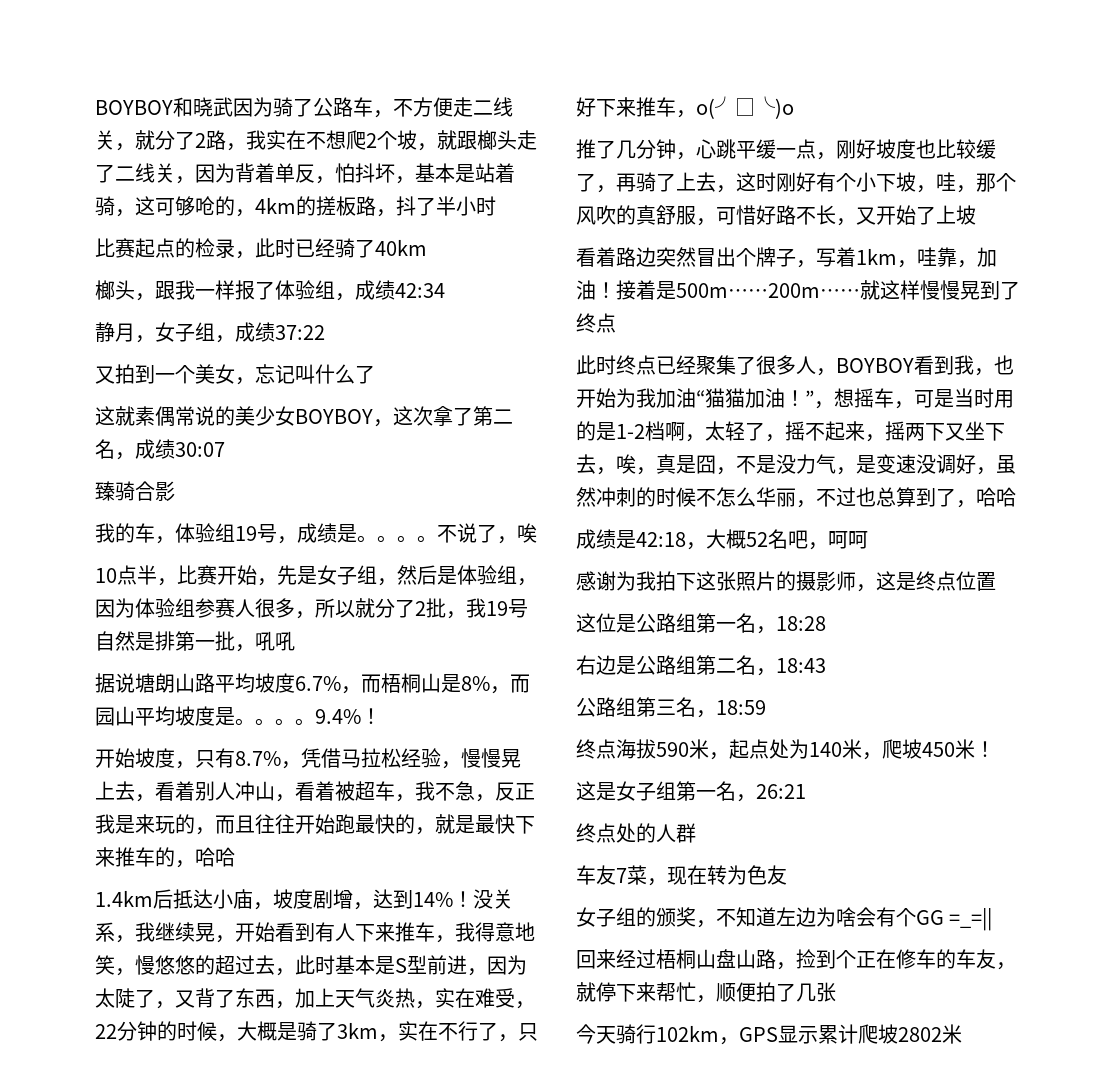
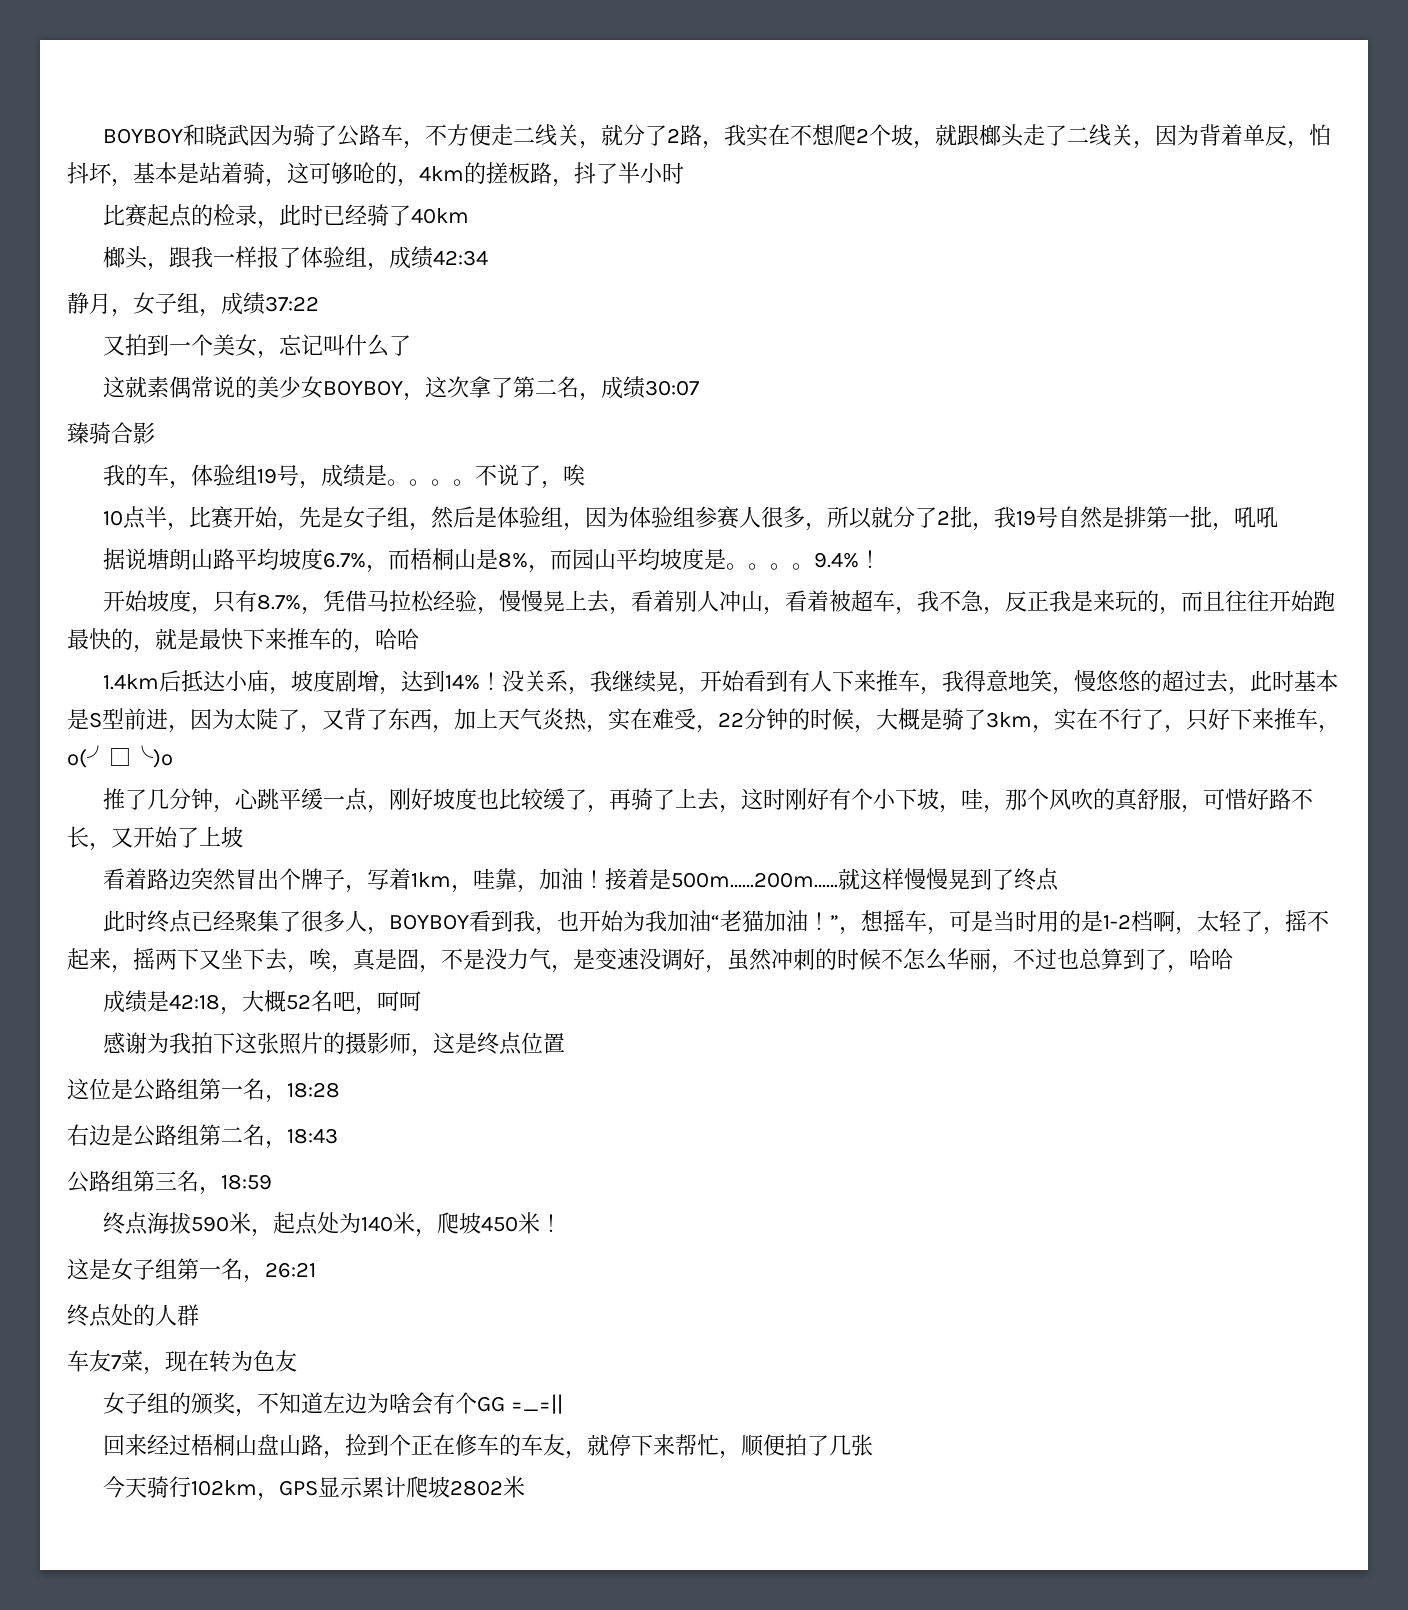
- 此时终点已经聚集了很多人，BOYBOY看到我，也开始为我加油“猫猫加油！”，想摇车，可是当时用的是1-2档啊，太轻了，摇不起来，摇两下又坐下去，唉，真是囧，不是没力气，是变速没调好，虽然冲刺的时候不怎么华丽，不过也总算到了，哈哈
+ 此时终点已经聚集了很多人，BOYBOY看到我，也开始为我加油“老猫加油！”，想摇车，可是当时用的是1-2档啊，太轻了，摇不起来，摇两下又坐下去，唉，真是囧，不是没力气，是变速没调好，虽然冲刺的时候不怎么华丽，不过也总算到了，哈哈

